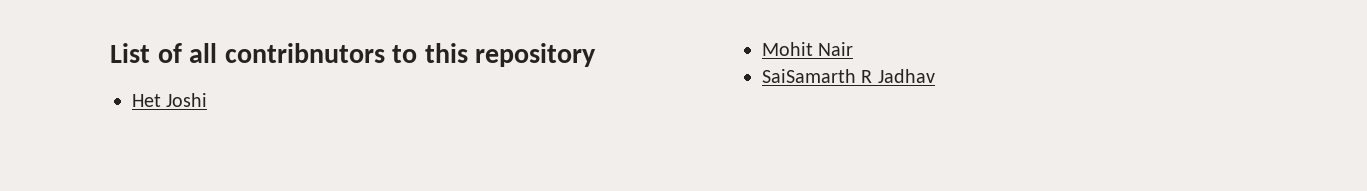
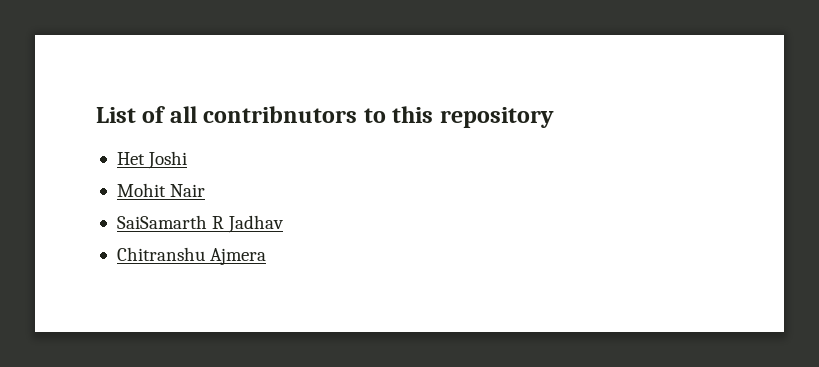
+ Chitranshu Ajmera

